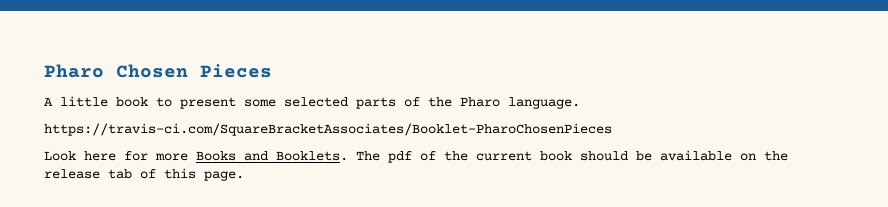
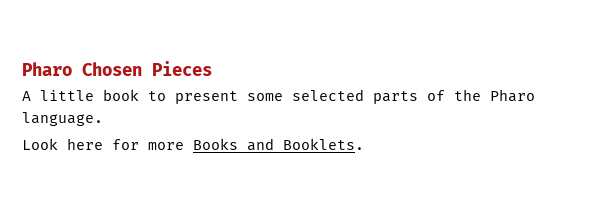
- https://travis-ci.com/SquareBracketAssociates/Booklet-PharoChosenPieces
- The pdf of the current book should be available on the release tab of this page.

